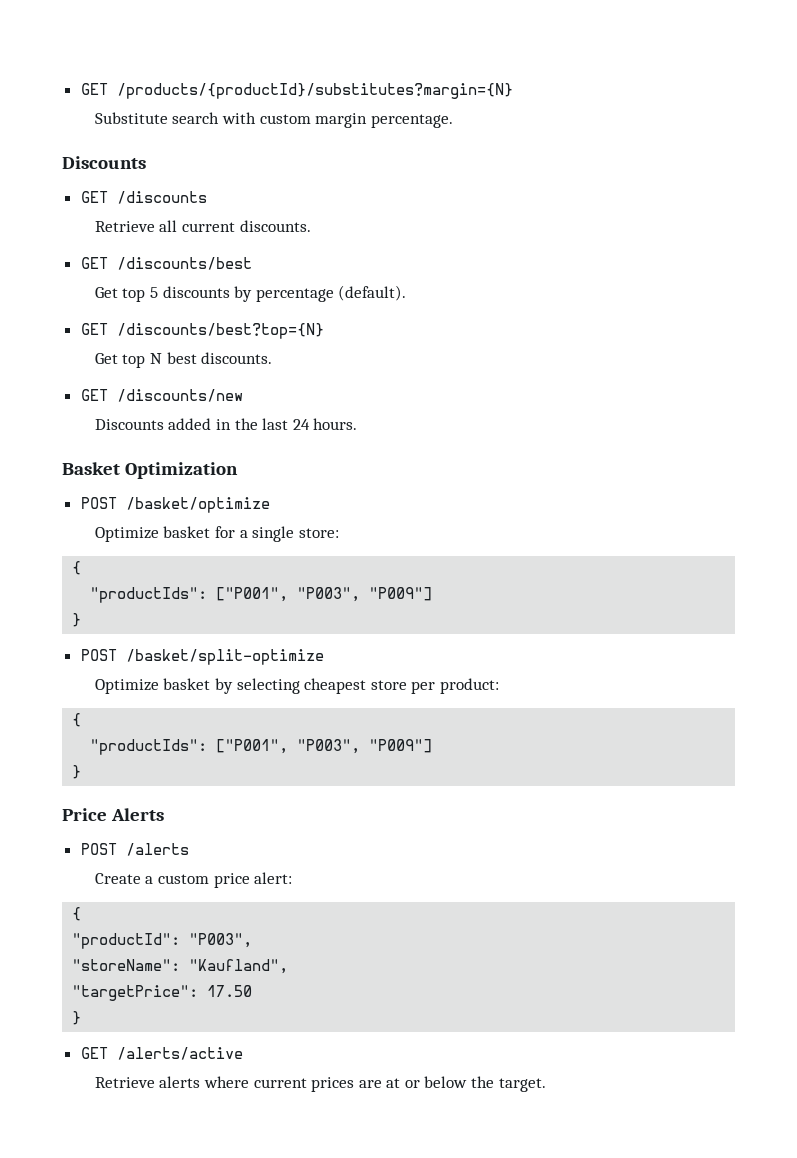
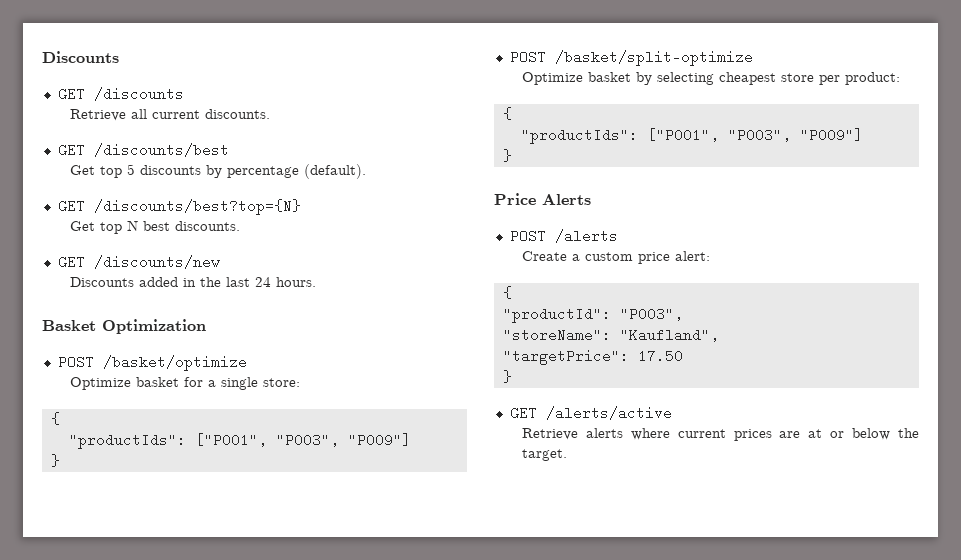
- GET /products/{productId}/substitutes?margin={N}
- Substitute search with custom margin percentage.

